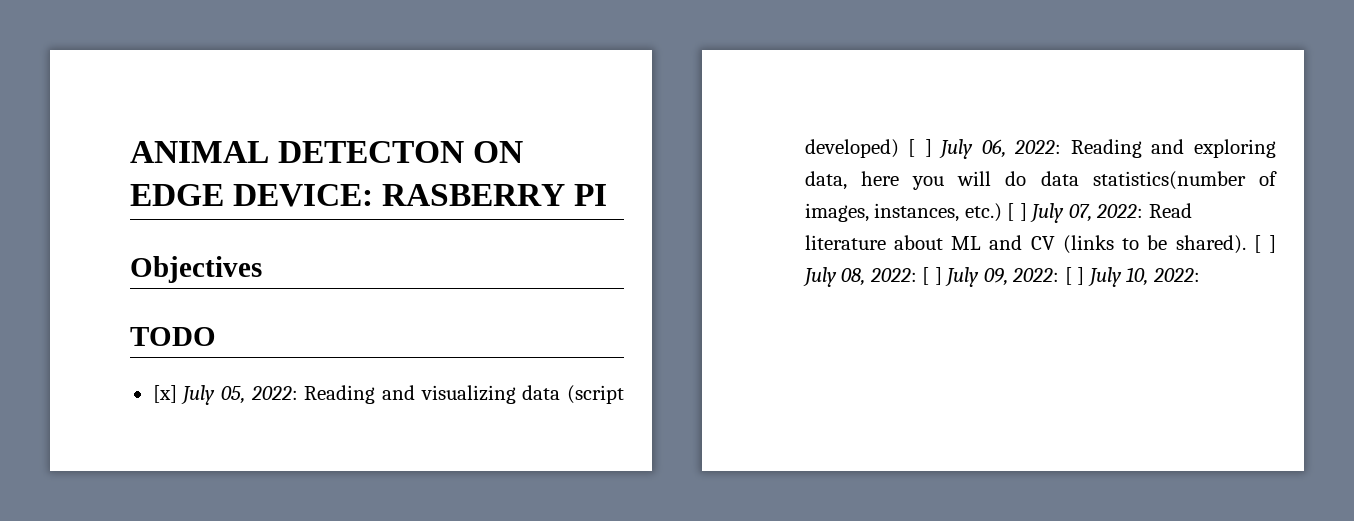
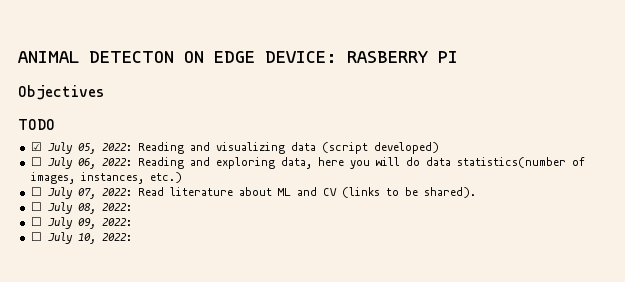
- [x] July 05, 2022: Reading and visualizing data (script developed) [ ] July 06, 2022: Reading and exploring data, here you will do data statistics(number of images, instances, etc.) [ ] July 07, 2022: Read literature about ML and CV (links to be shared). [ ] July 08, 2022: [ ] July 09, 2022: [ ] July 10, 2022:
+ ☑ July 05, 2022: Reading and visualizing data (script developed)
+ ☐ July 06, 2022: Reading and exploring data, here you will do data statistics(number of images, instances, etc.)
+ ☐ July 07, 2022: Read literature about ML and CV (links to be shared).
+ ☐ July 08, 2022:
+ ☐ July 09, 2022:
+ ☐ July 10, 2022:

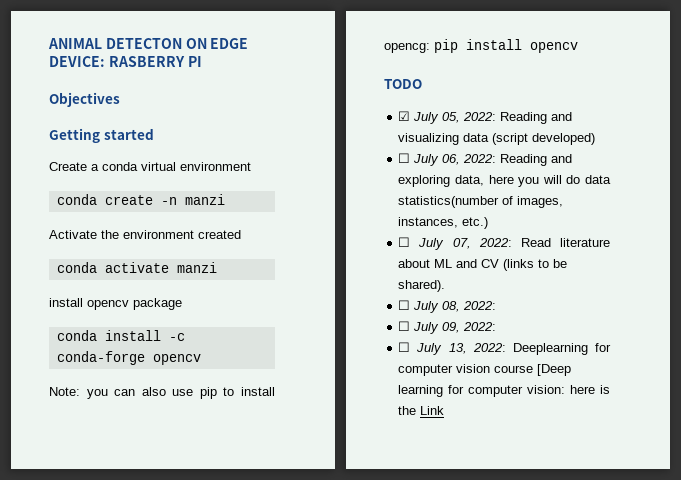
+ Getting started
+ Create a conda virtual environment
+ conda create -n manzi
+ Activate the environment created
+ conda activate manzi
+ install opencv package
+ conda install -c conda-forge opencv
+ Note: you can also use pip to install opencg: pip install opencv
- ☐ July 10, 2022:
+ ☐ July 13, 2022: Deeplearning for computer vision course [Deep learning for computer vision: here is the Link

